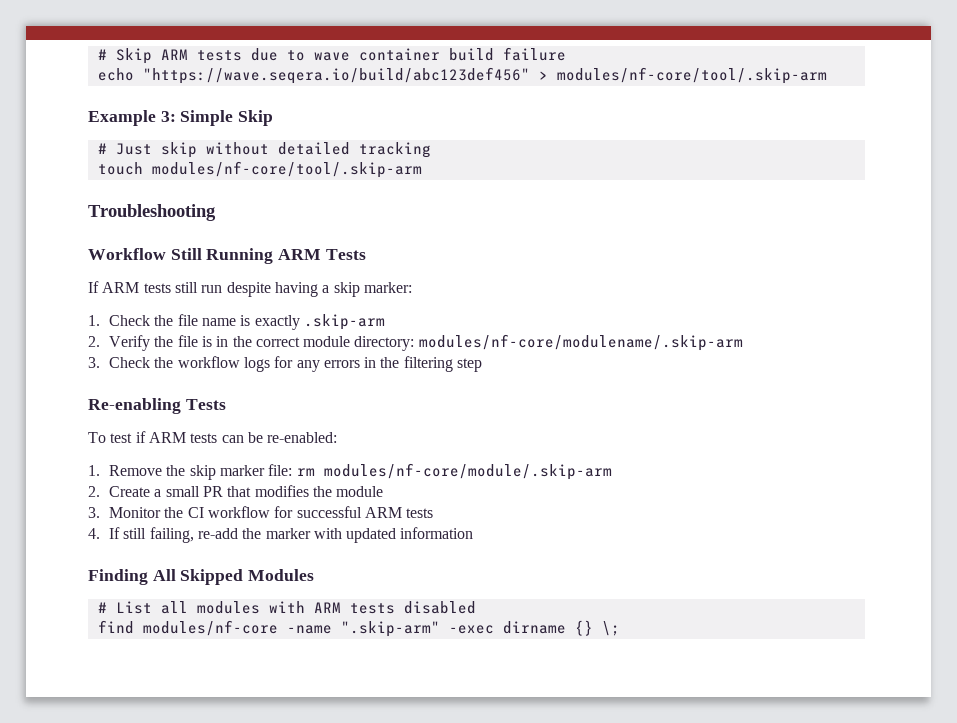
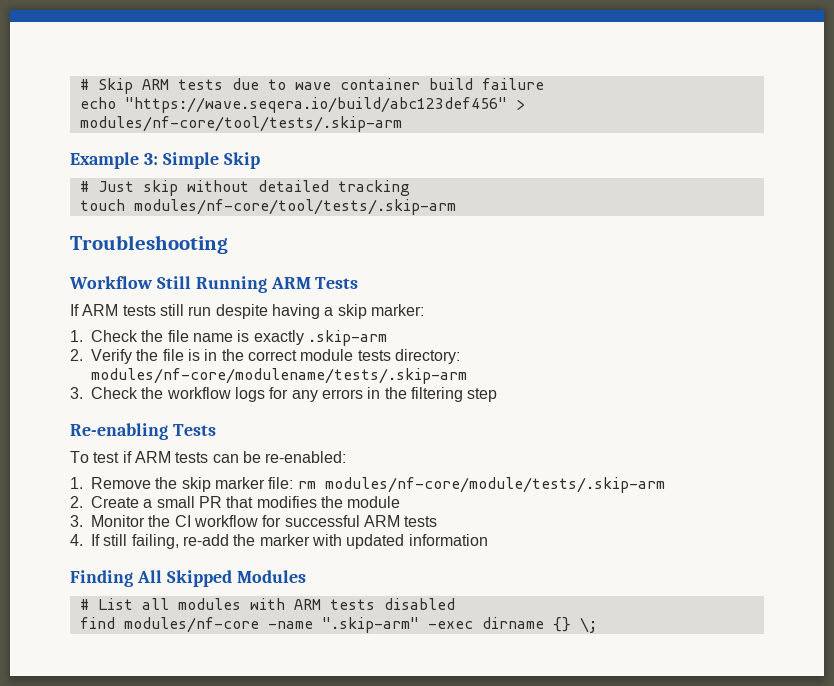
- echo "https://wave.seqera.io/build/abc123def456" > modules/nf-core/tool/.skip-arm
+ echo "https://wave.seqera.io/build/abc123def456" > modules/nf-core/tool/tests/.skip-arm
- touch modules/nf-core/tool/.skip-arm
+ touch modules/nf-core/tool/tests/.skip-arm
- 2. Verify the file is in the correct module directory: modules/nf-core/modulename/.skip-arm
+ 2. Verify the file is in the correct module tests directory: modules/nf-core/modulename/tests/.skip-arm
- 1. Remove the skip marker file: rm modules/nf-core/module/.skip-arm
+ 1. Remove the skip marker file: rm modules/nf-core/module/tests/.skip-arm

